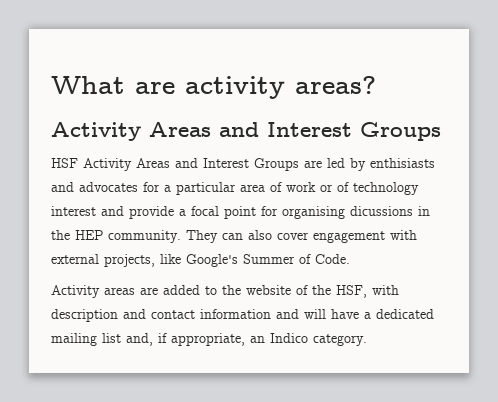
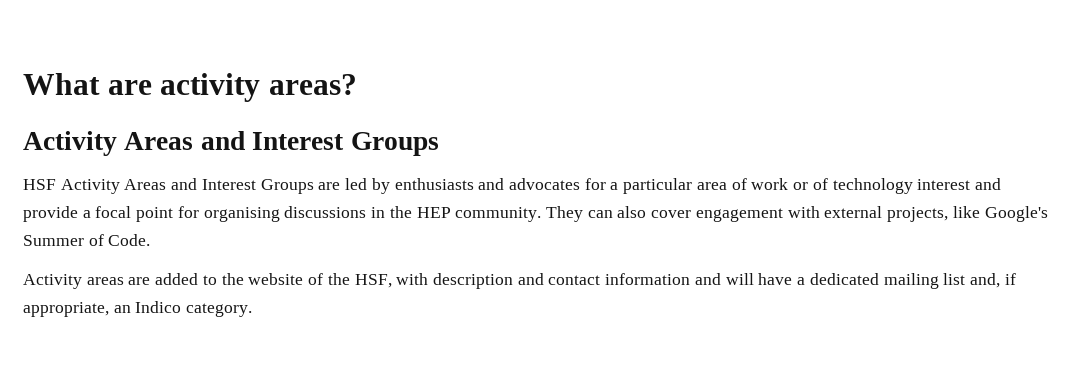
- HSF Activity Areas and Interest Groups are led by enthisiasts and advocates for a particular area of work or of technology interest and provide a focal point for organising dicussions in the HEP community.
+ HSF Activity Areas and Interest Groups are led by enthusiasts and advocates for a particular area of work or of technology interest and provide a focal point for organising discussions in the HEP community.

